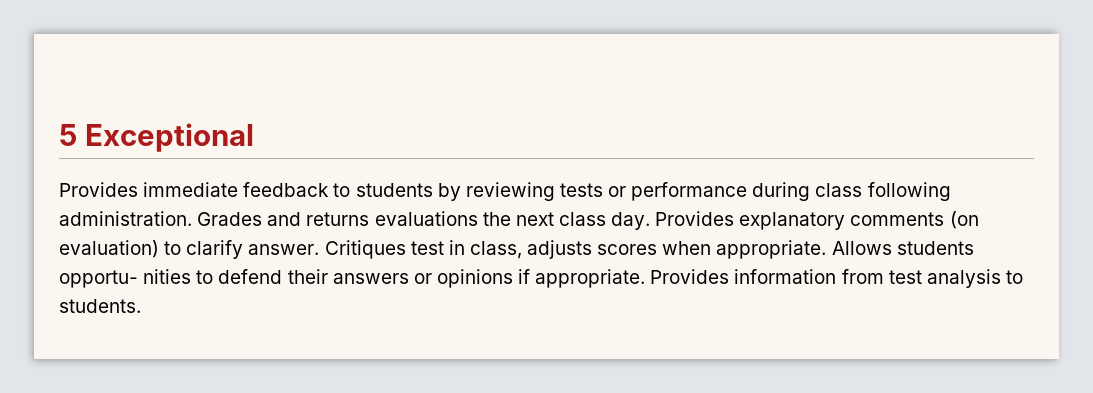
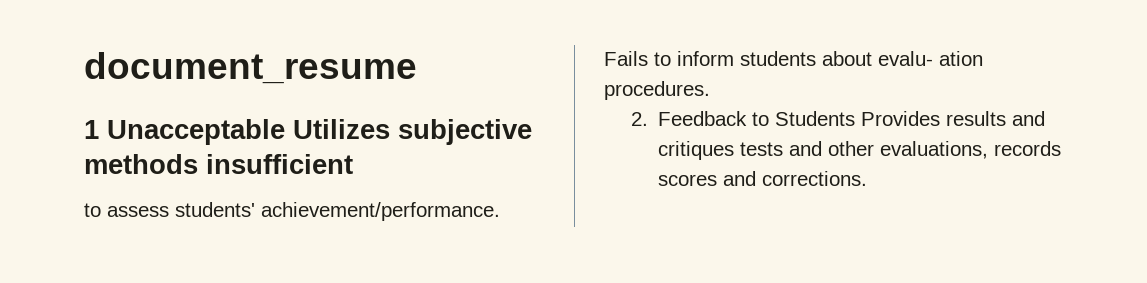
- 5 Exceptional
- Provides immediate feedback to students by reviewing tests or performance during class following administration. Grades and returns evaluations the next class day. Provides explanatory comments (on evaluation) to clarify answer. Critiques test in class, adjusts scores when appropriate. Allows students opportu- nities to defend their answers or opinions if appropriate. Provides information from test analysis to students.
+ document_resume
+ 1 Unacceptable Utilizes subjective methods insufficient
+ to assess students' achievement/performance. Fails to inform students about evalu- ation procedures.
+ 2. Feedback to Students Provides results and critiques tests and other evaluations, records scores and corrections.

